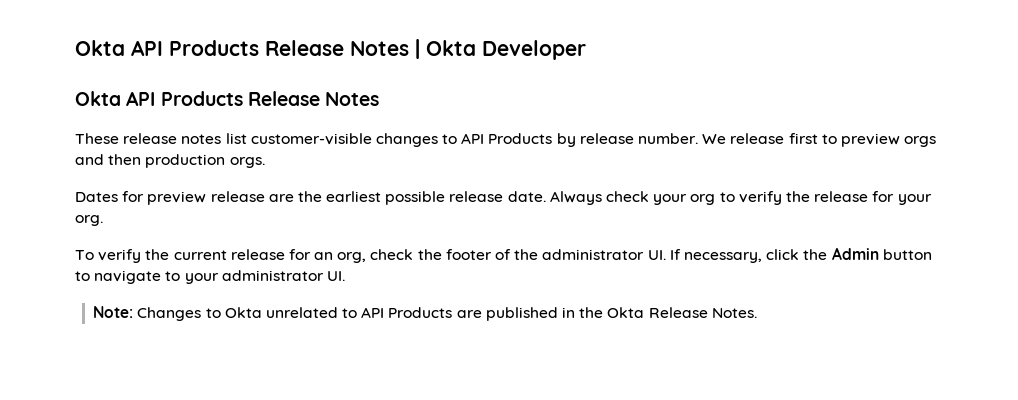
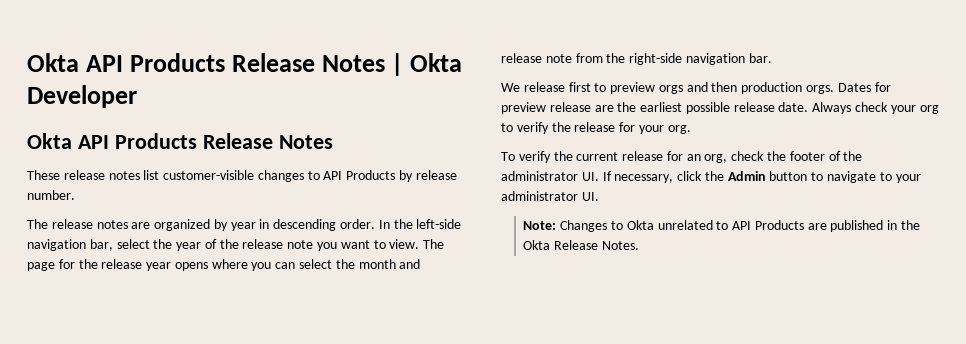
- These release notes list customer-visible changes to API Products by release number. We release first to preview orgs and then production orgs.
- Dates for preview release are the earliest possible release date.
+ These release notes list customer-visible changes to API Products by release number.
+ The release notes are organized by year in descending order. In the left-side navigation bar, select the year of the release note you want to view. The page for the release year opens where you can select the month and release note from the right-side navigation bar.
+ We release first to preview orgs and then production orgs. Dates for preview release are the earliest possible release date.

